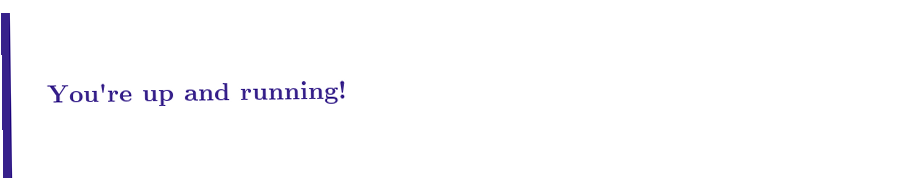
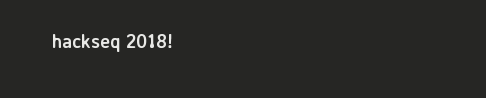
- You're up and running!
+ hackseq 2018!

